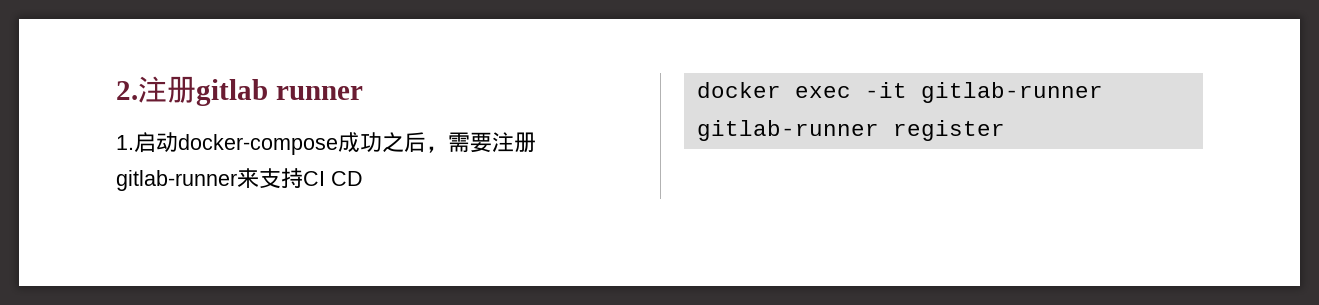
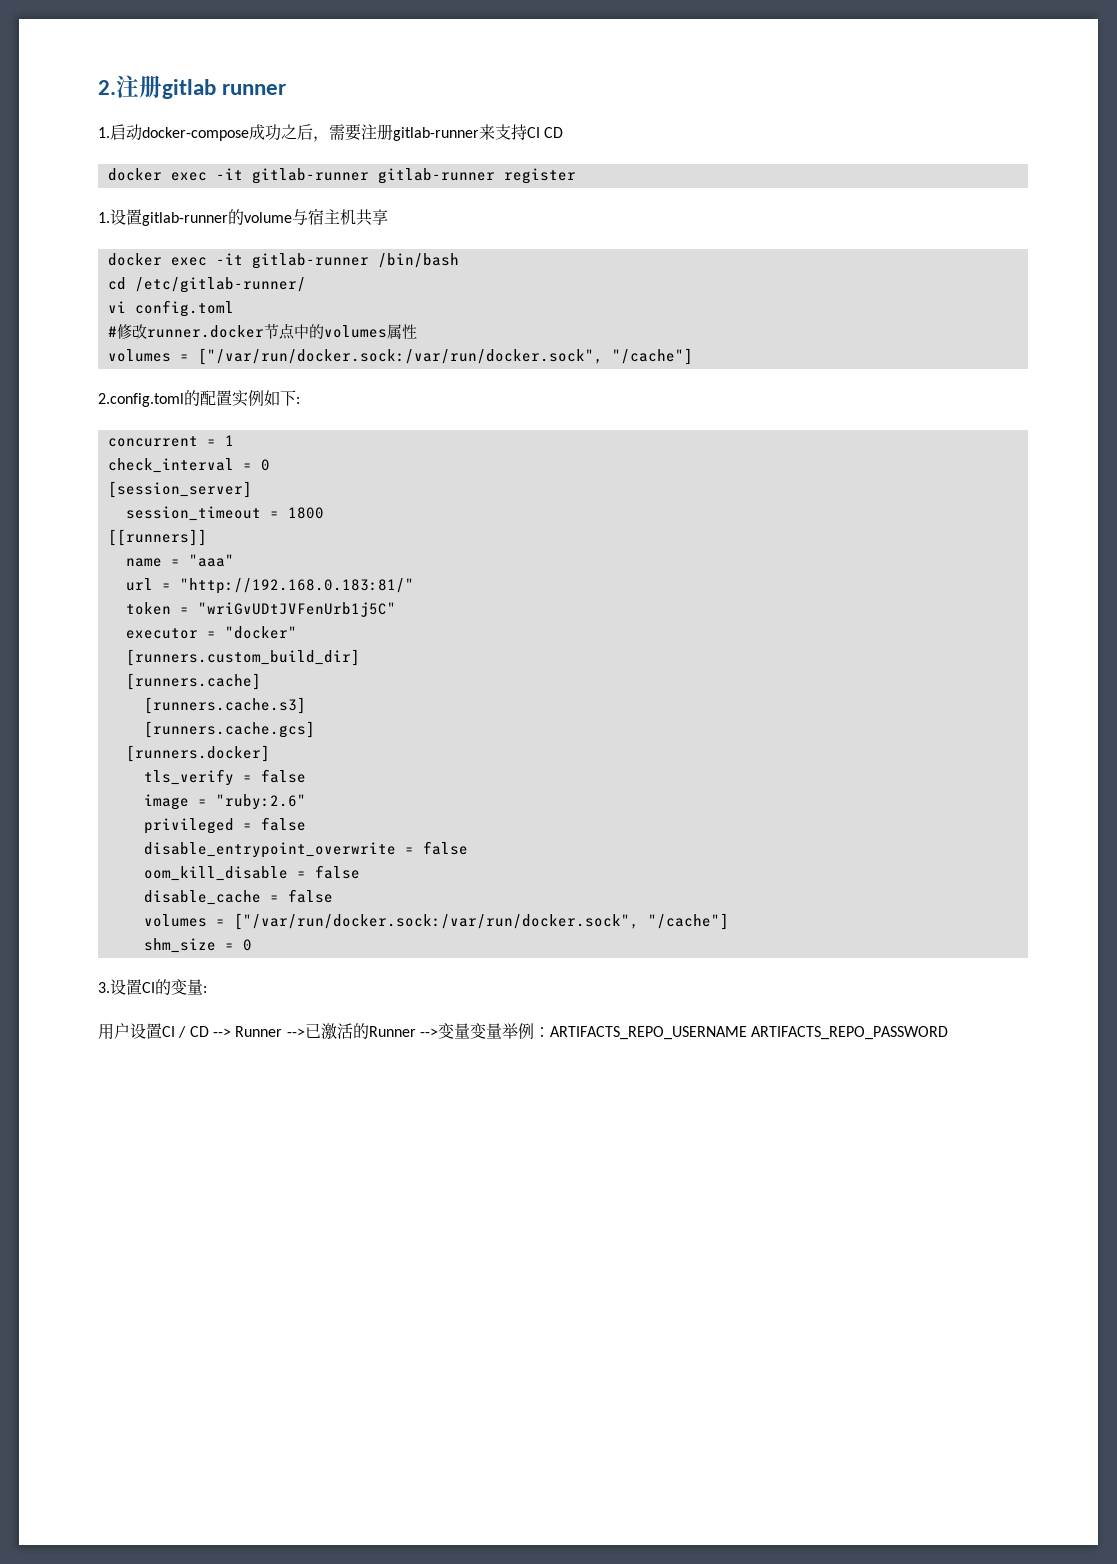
+ 1.设置gitlab-runner的volume与宿主机共享
+ docker exec -it gitlab-runner /bin/bash
+ cd /etc/gitlab-runner/
+ vi config.toml
+ #修改runner.docker节点中的volumes属性
+ volumes = ["/var/run/docker.sock:/var/run/docker.sock", "/cache"]
+ 2.config.toml的配置实例如下:
+ concurrent = 1
+ check_interval = 0
+ [session_server]
+ session_timeout = 1800
+ [[runners]]
+ name = "aaa"
+ url = "http://192.168.0.183:81/"
+ token = "wriGvUDtJVFenUrb1j5C"
+ executor = "docker"
+ [runners.custom_build_dir]
+ [runners.cache]
+ [runners.cache.s3]
+ [runners.cache.gcs]
+ [runners.docker]
+ tls_verify = false
+ image = "ruby:2.6"
+ privileged = false
+ disable_entrypoint_overwrite = false
+ oom_kill_disable = false
+ disable_cache = false
+ volumes = ["/var/run/docker.sock:/var/run/docker.sock", "/cache"]
+ shm_size = 0
+ 3.设置CI的变量:
+ 用户设置CI / CD --> Runner -->已激活的Runner -->变量变量举例：ARTIFACTS_REPO_USERNAME ARTIFACTS_REPO_PASSWORD

